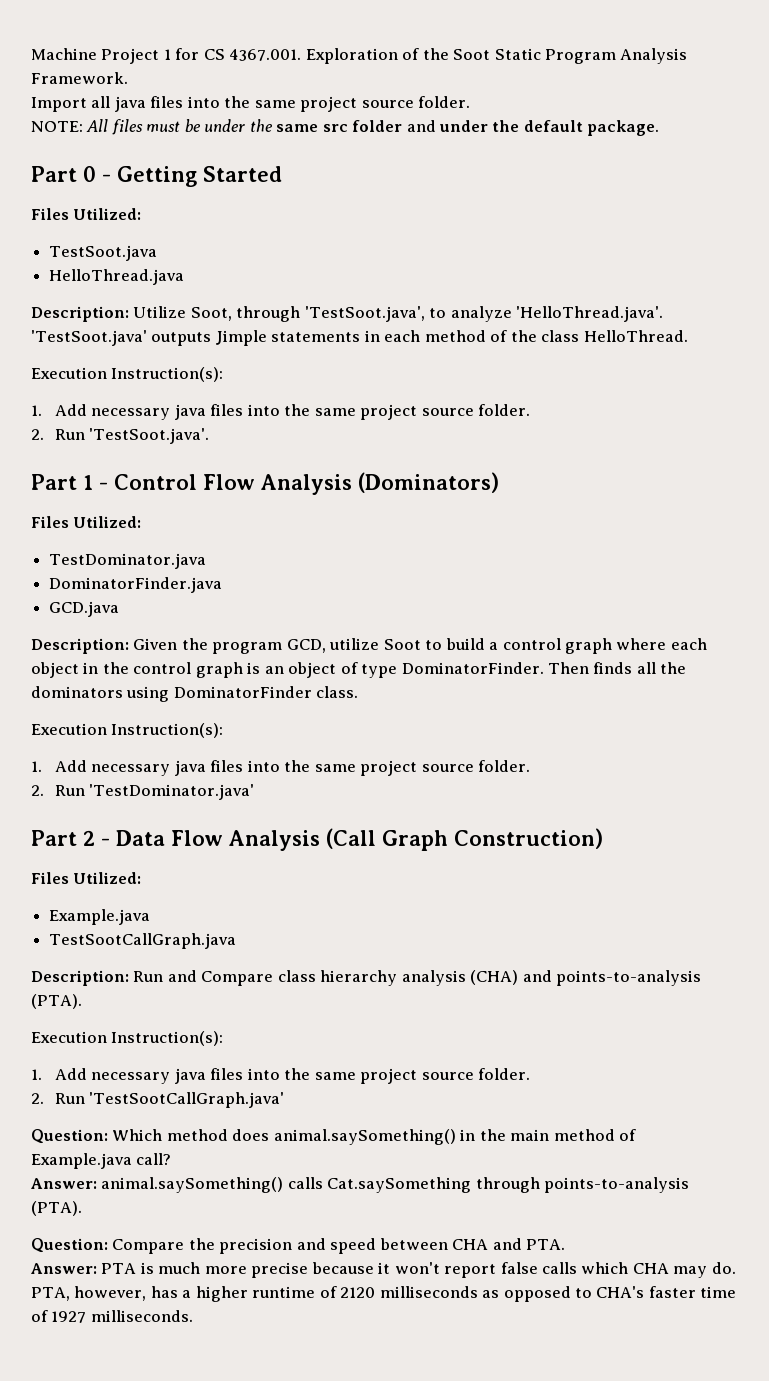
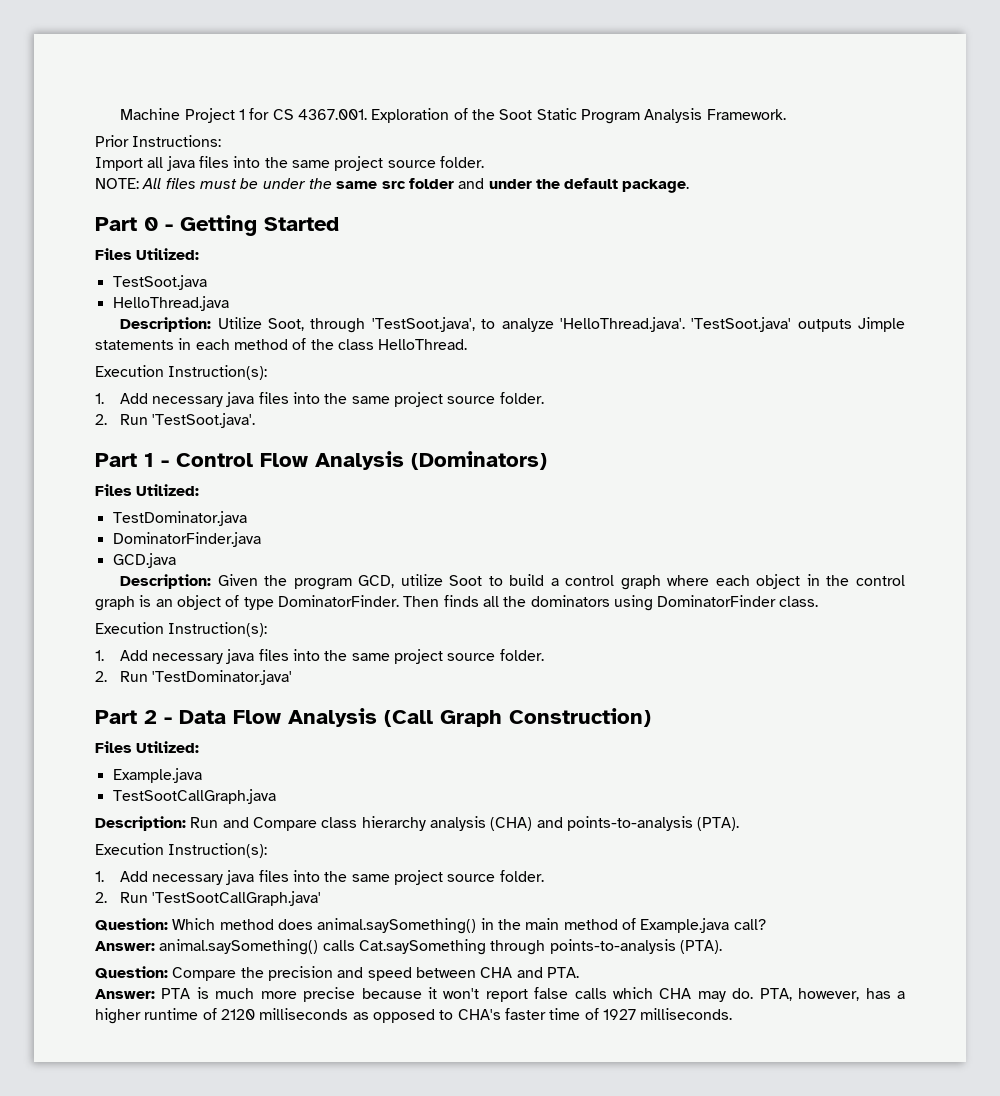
+ Prior Instructions:

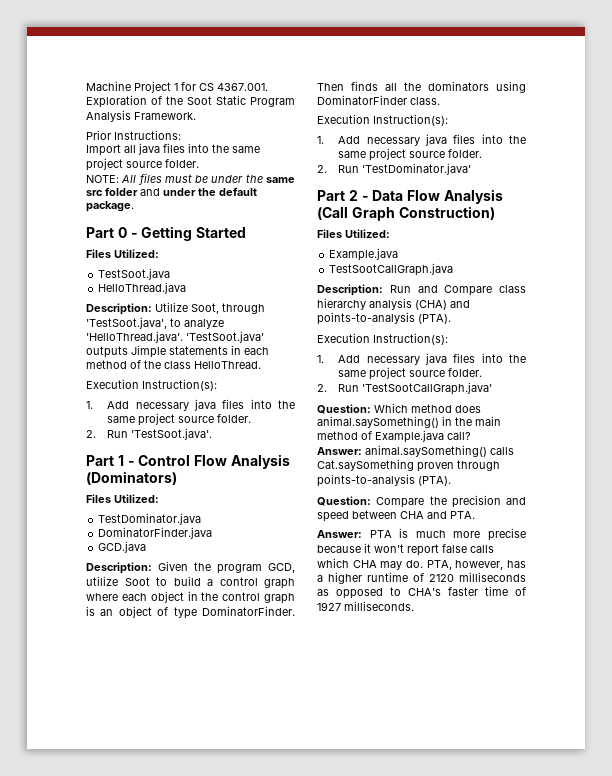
- Answer: animal.saySomething() calls Cat.saySomething through points-to-analysis (PTA).
+ Answer: animal.saySomething() calls Cat.saySomething proven through points-to-analysis (PTA).

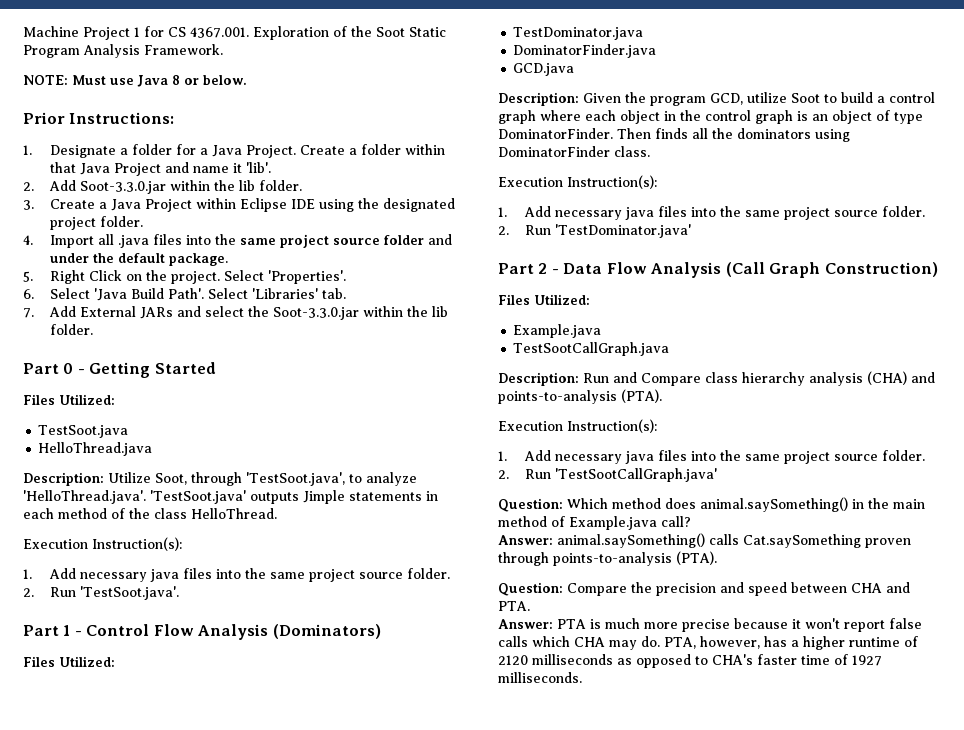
+ NOTE: Must use Java 8 or below.
  Prior Instructions:
- Import all java files into the same project source folder.
- NOTE: All files must be under the same src folder and under the default package.
+ 1. Designate a folder for a Java Project. Create a folder within that Java Project and name it 'lib'.
+ 2. Add Soot-3.3.0.jar within the lib folder.
+ 3. Create a Java Project within Eclipse IDE using the designated project folder.
+ 4. Import all .java files into the same project source folder and under the default package.
+ 5. Right Click on the project. Select 'Properties'.
+ 6. Select 'Java Build Path'. Select 'Libraries' tab.
+ 7. Add External JARs and select the Soot-3.3.0.jar within the lib folder.

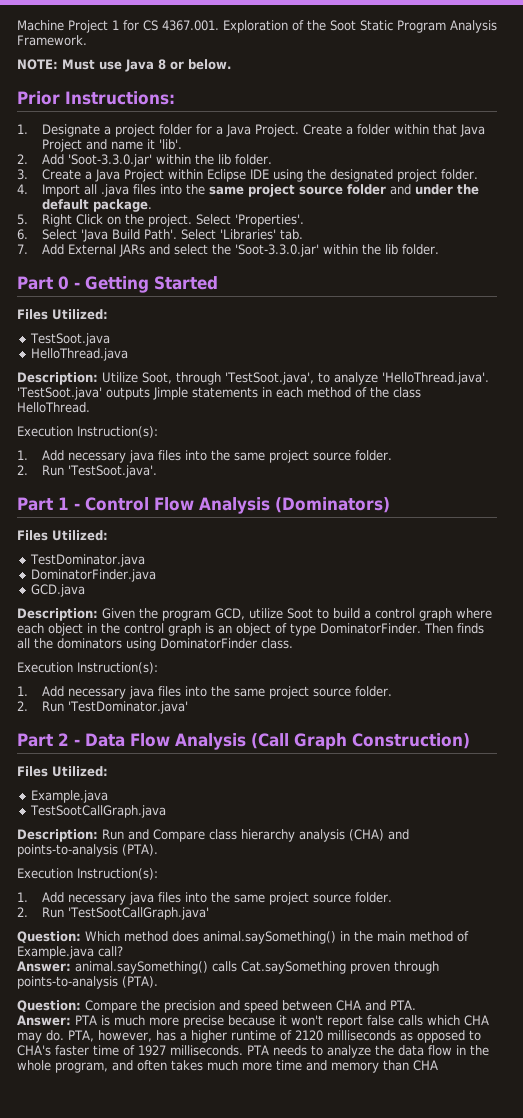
- 1. Designate a folder for a Java Project.
+ 1. Designate a project folder for a Java Project.
- 2. Add Soot-3.3.0.jar within the lib folder.
+ 2. Add 'Soot-3.3.0.jar' within the lib folder.
- 7. Add External JARs and select the Soot-3.3.0.jar within the lib folder.
+ 7. Add External JARs and select the 'Soot-3.3.0.jar' within the lib folder.
+ PTA needs to analyze the data flow in the whole program, and often takes much more time and memory than CHA

